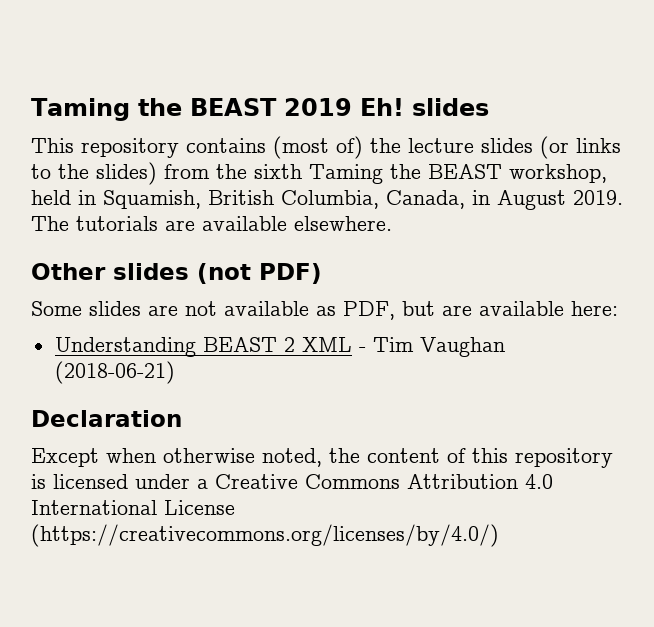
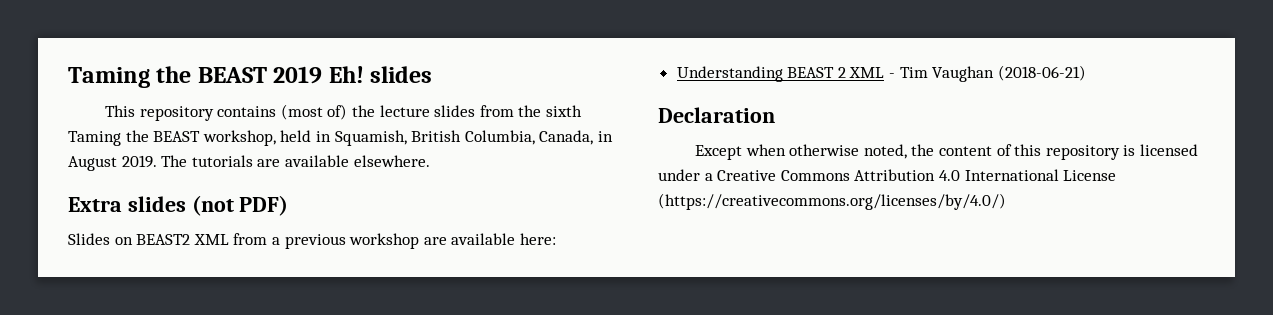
- This repository contains (most of) the lecture slides (or links to the slides) from the sixth Taming the BEAST workshop, held in Squamish, British Columbia, Canada, in August 2019.
+ This repository contains (most of) the lecture slides from the sixth Taming the BEAST workshop, held in Squamish, British Columbia, Canada, in August 2019.
- Other slides (not PDF)
+ Extra slides (not PDF)
- Some slides are not available as PDF, but are available here:
+ Slides on BEAST2 XML from a previous workshop are available here:

